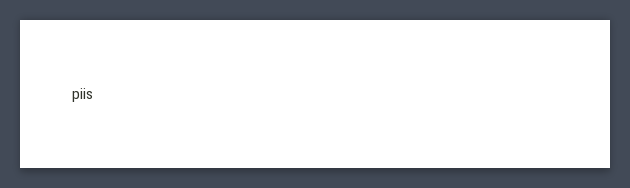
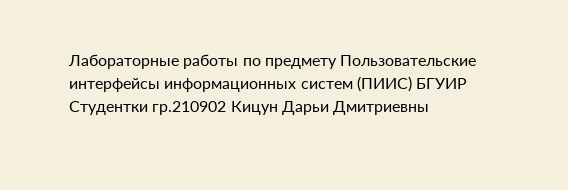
- piis
+ Лабораторные работы по предмету Пользовательские интерфейсы информационных систем (ПИИС) БГУИР Студентки гр.210902 Кицун Дарьи Дмитриевны

